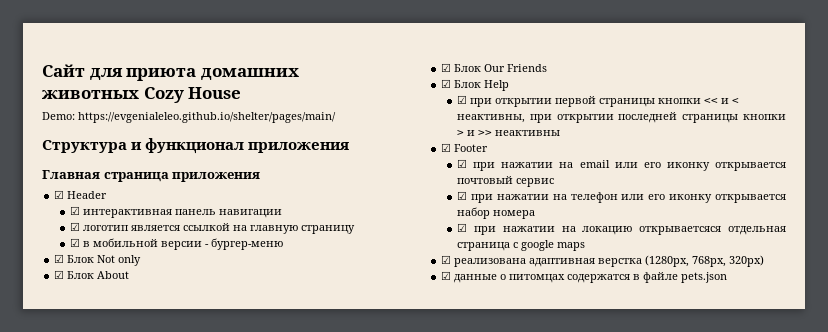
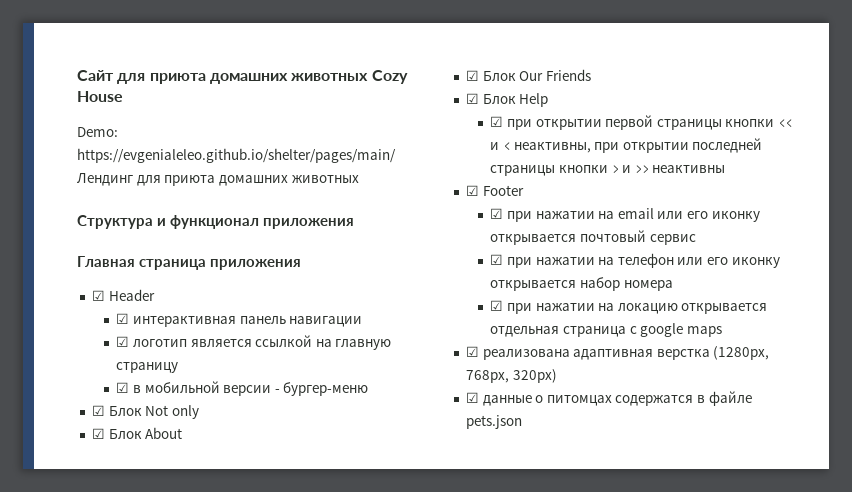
- Demo: https://evgenialeleo.github.io/shelter/pages/main/
+ Demo: https://evgenialeleo.github.io/shelter/pages/main/ Лендинг для приюта домашних животных
- ☑ при нажатии на локацию открываетсяся отдельная страница с google maps
+ ☑ при нажатии на локацию открывается отдельная страница с google maps

